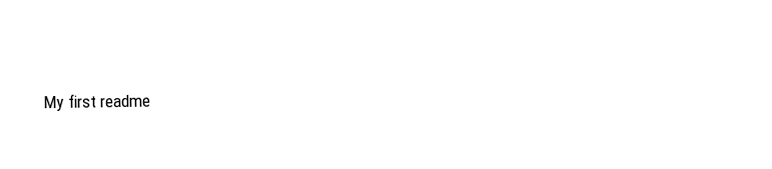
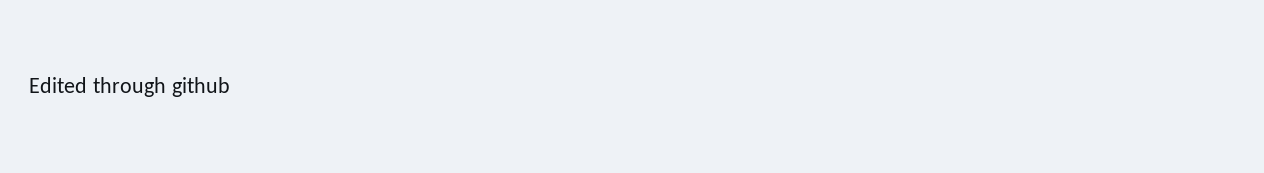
- My first readme
+ Edited through github

